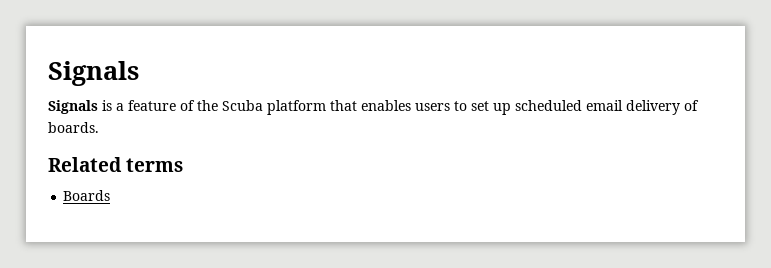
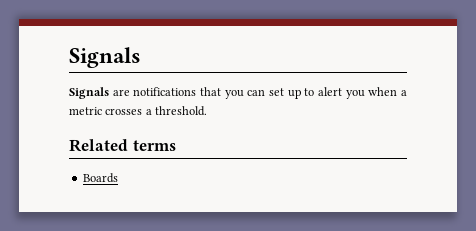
- Signals is a feature of the Scuba platform that enables users to set up scheduled email delivery of boards.
+ Signals are notifications that you can set up to alert you when a metric crosses a threshold.

